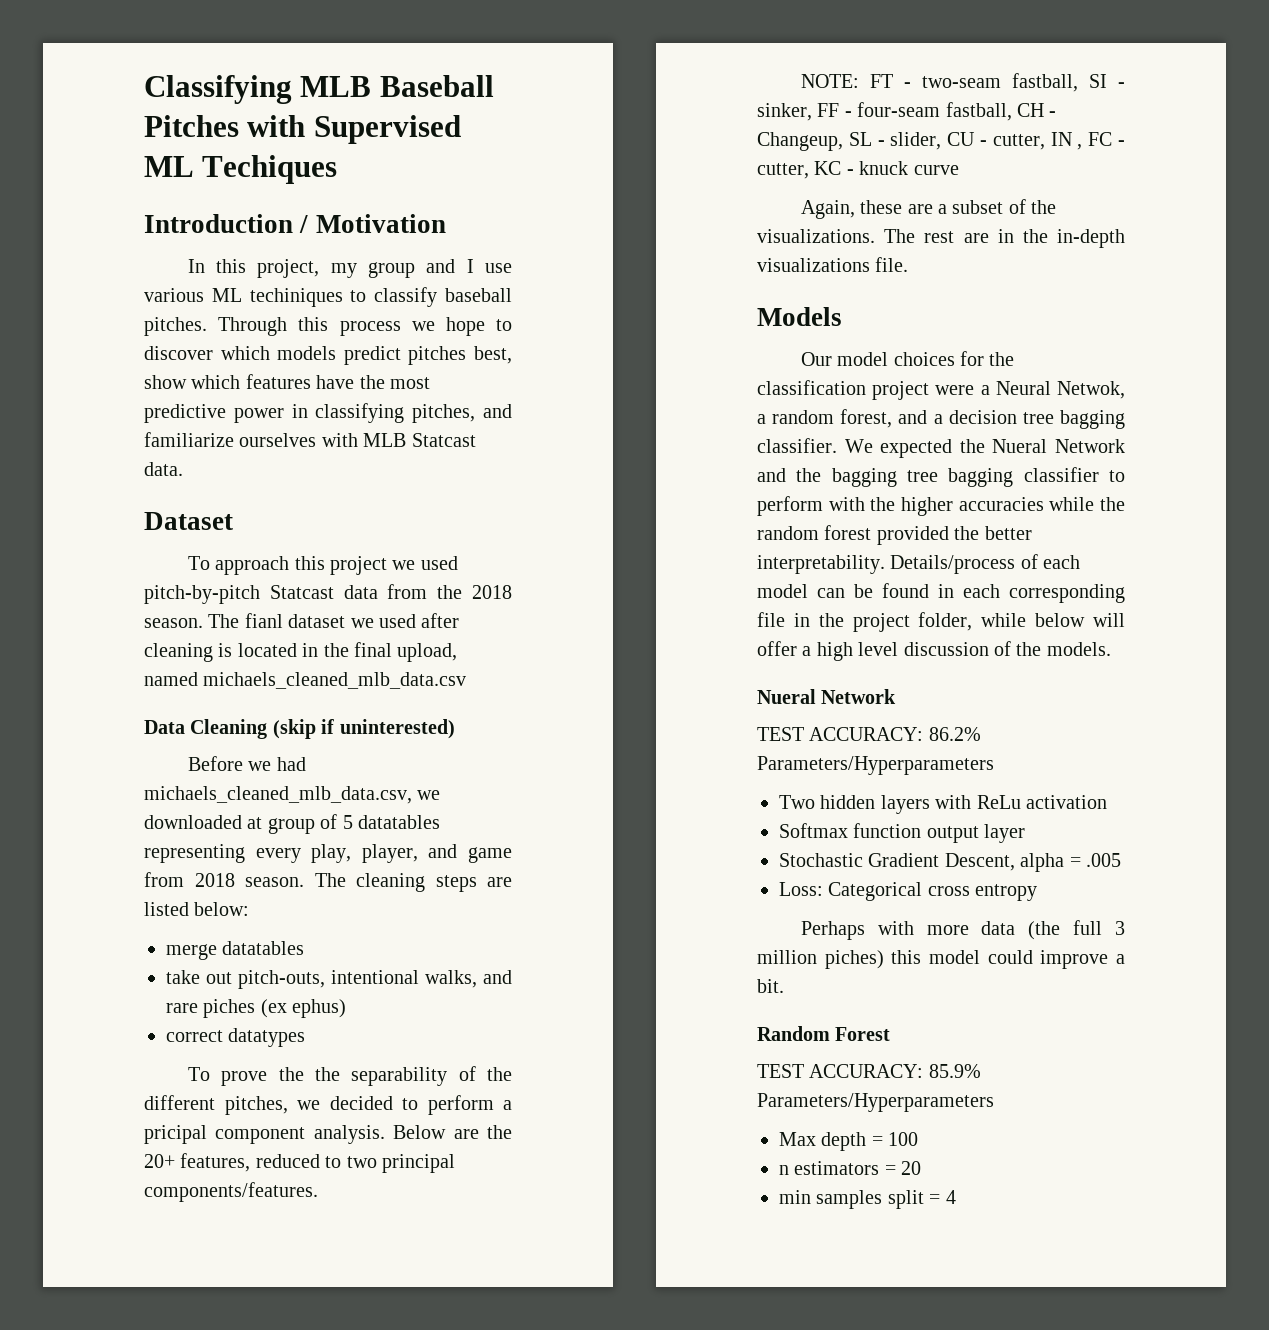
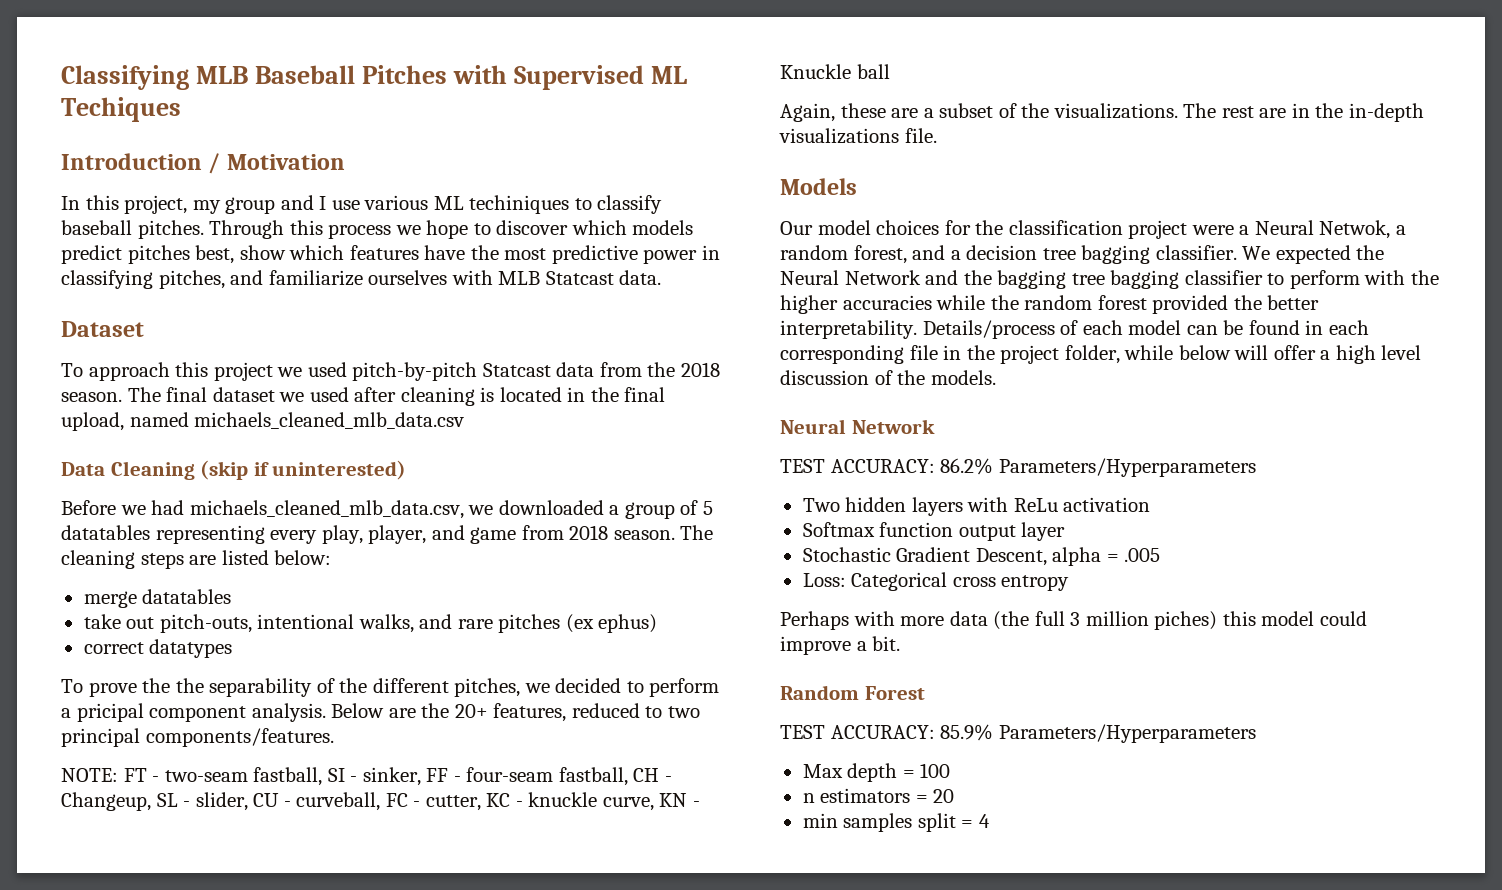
- The fianl dataset we used after cleaning is located in the final upload, named michaels_cleaned_mlb_data.csv
+ The final dataset we used after cleaning is located in the final upload, named michaels_cleaned_mlb_data.csv
- Before we had michaels_cleaned_mlb_data.csv, we downloaded at group of 5 datatables representing every play, player, and game from 2018 season.
+ Before we had michaels_cleaned_mlb_data.csv, we downloaded a group of 5 datatables representing every play, player, and game from 2018 season.
- take out pitch-outs, intentional walks, and rare piches (ex ephus)
+ take out pitch-outs, intentional walks, and rare pitches (ex ephus)
- NOTE: FT - two-seam fastball, SI - sinker, FF - four-seam fastball, CH - Changeup, SL - slider, CU - cutter, IN , FC - cutter, KC - knuck curve
+ NOTE: FT - two-seam fastball, SI - sinker, FF - four-seam fastball, CH - Changeup, SL - slider, CU - curveball, FC - cutter, KC - knuckle curve, KN - Knuckle ball
- We expected the Nueral Network and the bagging tree bagging classifier to perform with the higher accuracies while the random forest provided the better interpretability.
+ We expected the Neural Network and the bagging tree bagging classifier to perform with the higher accuracies while the random forest provided the better interpretability.
  Details/process of each model can be found in each corresponding file in the project folder, while below will offer a high level discussion of the models.
- Nueral Network
+ Neural Network

